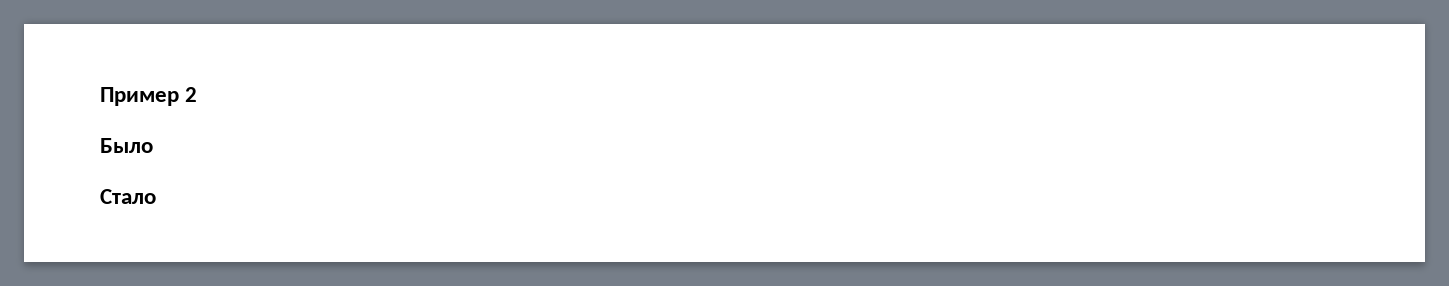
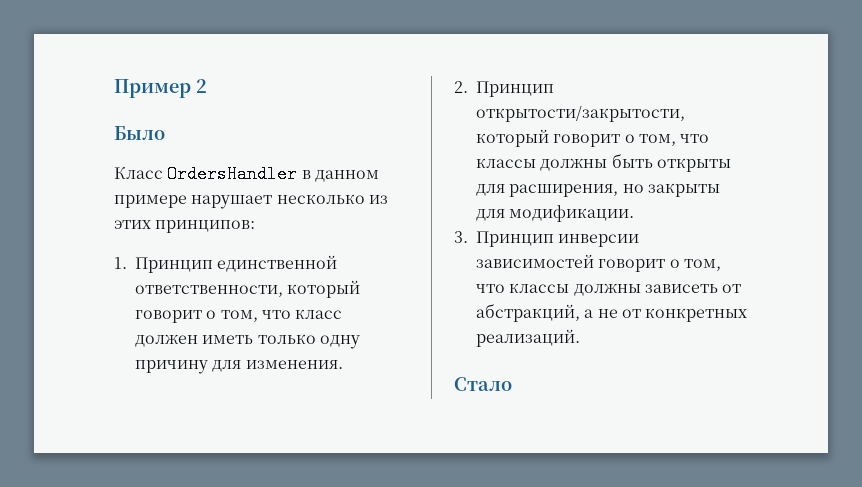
+ Класс OrdersHandler в данном примере нарушает несколько из этих принципов:
+ 1. Принцип единственной ответственности, который говорит о том, что класс должен иметь только одну причину для изменения.
+ 2. Принцип открытости/закрытости, который говорит о том, что классы должны быть открыты для расширения, но закрыты для модификации.
+ 3. Принцип инверсии зависимостей говорит о том, что классы должны зависеть от абстракций, а не от конкретных реализаций.

